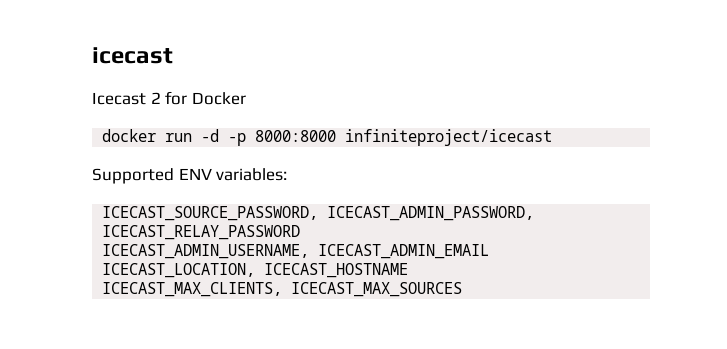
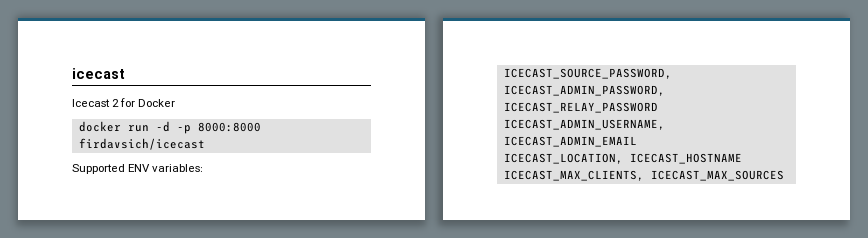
- docker run -d -p 8000:8000 infiniteproject/icecast
+ docker run -d -p 8000:8000 firdavsich/icecast

